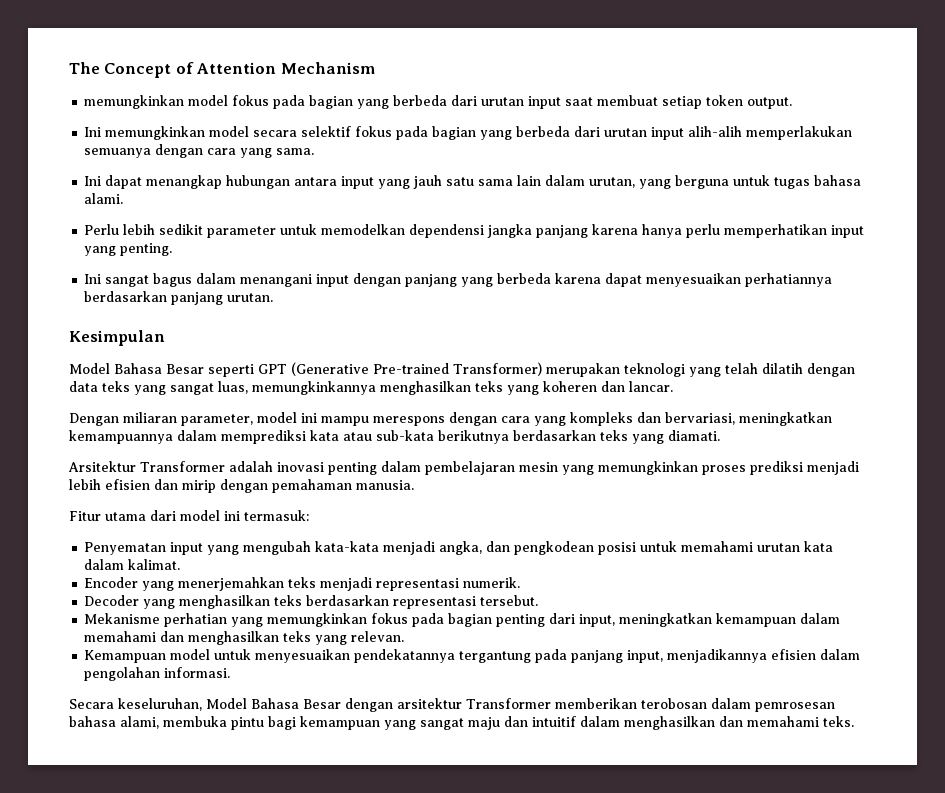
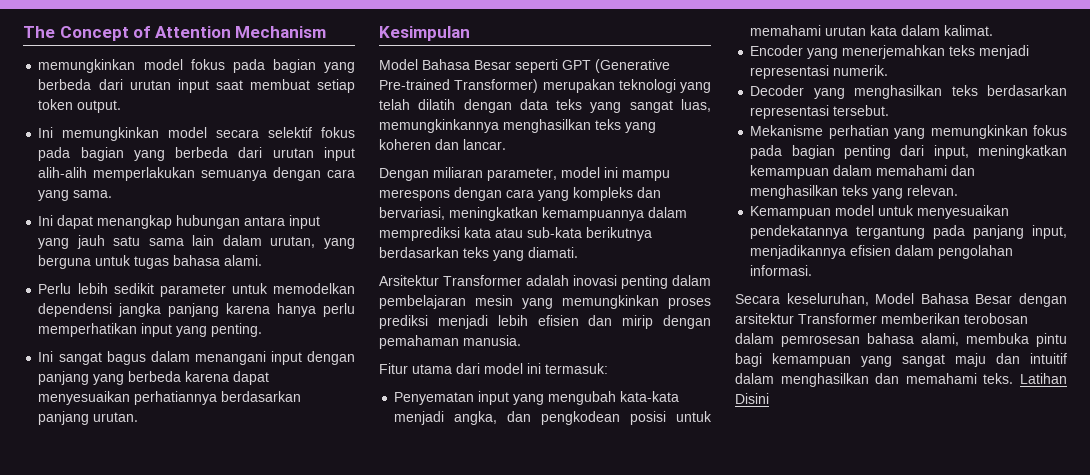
+ Latihan Disini

